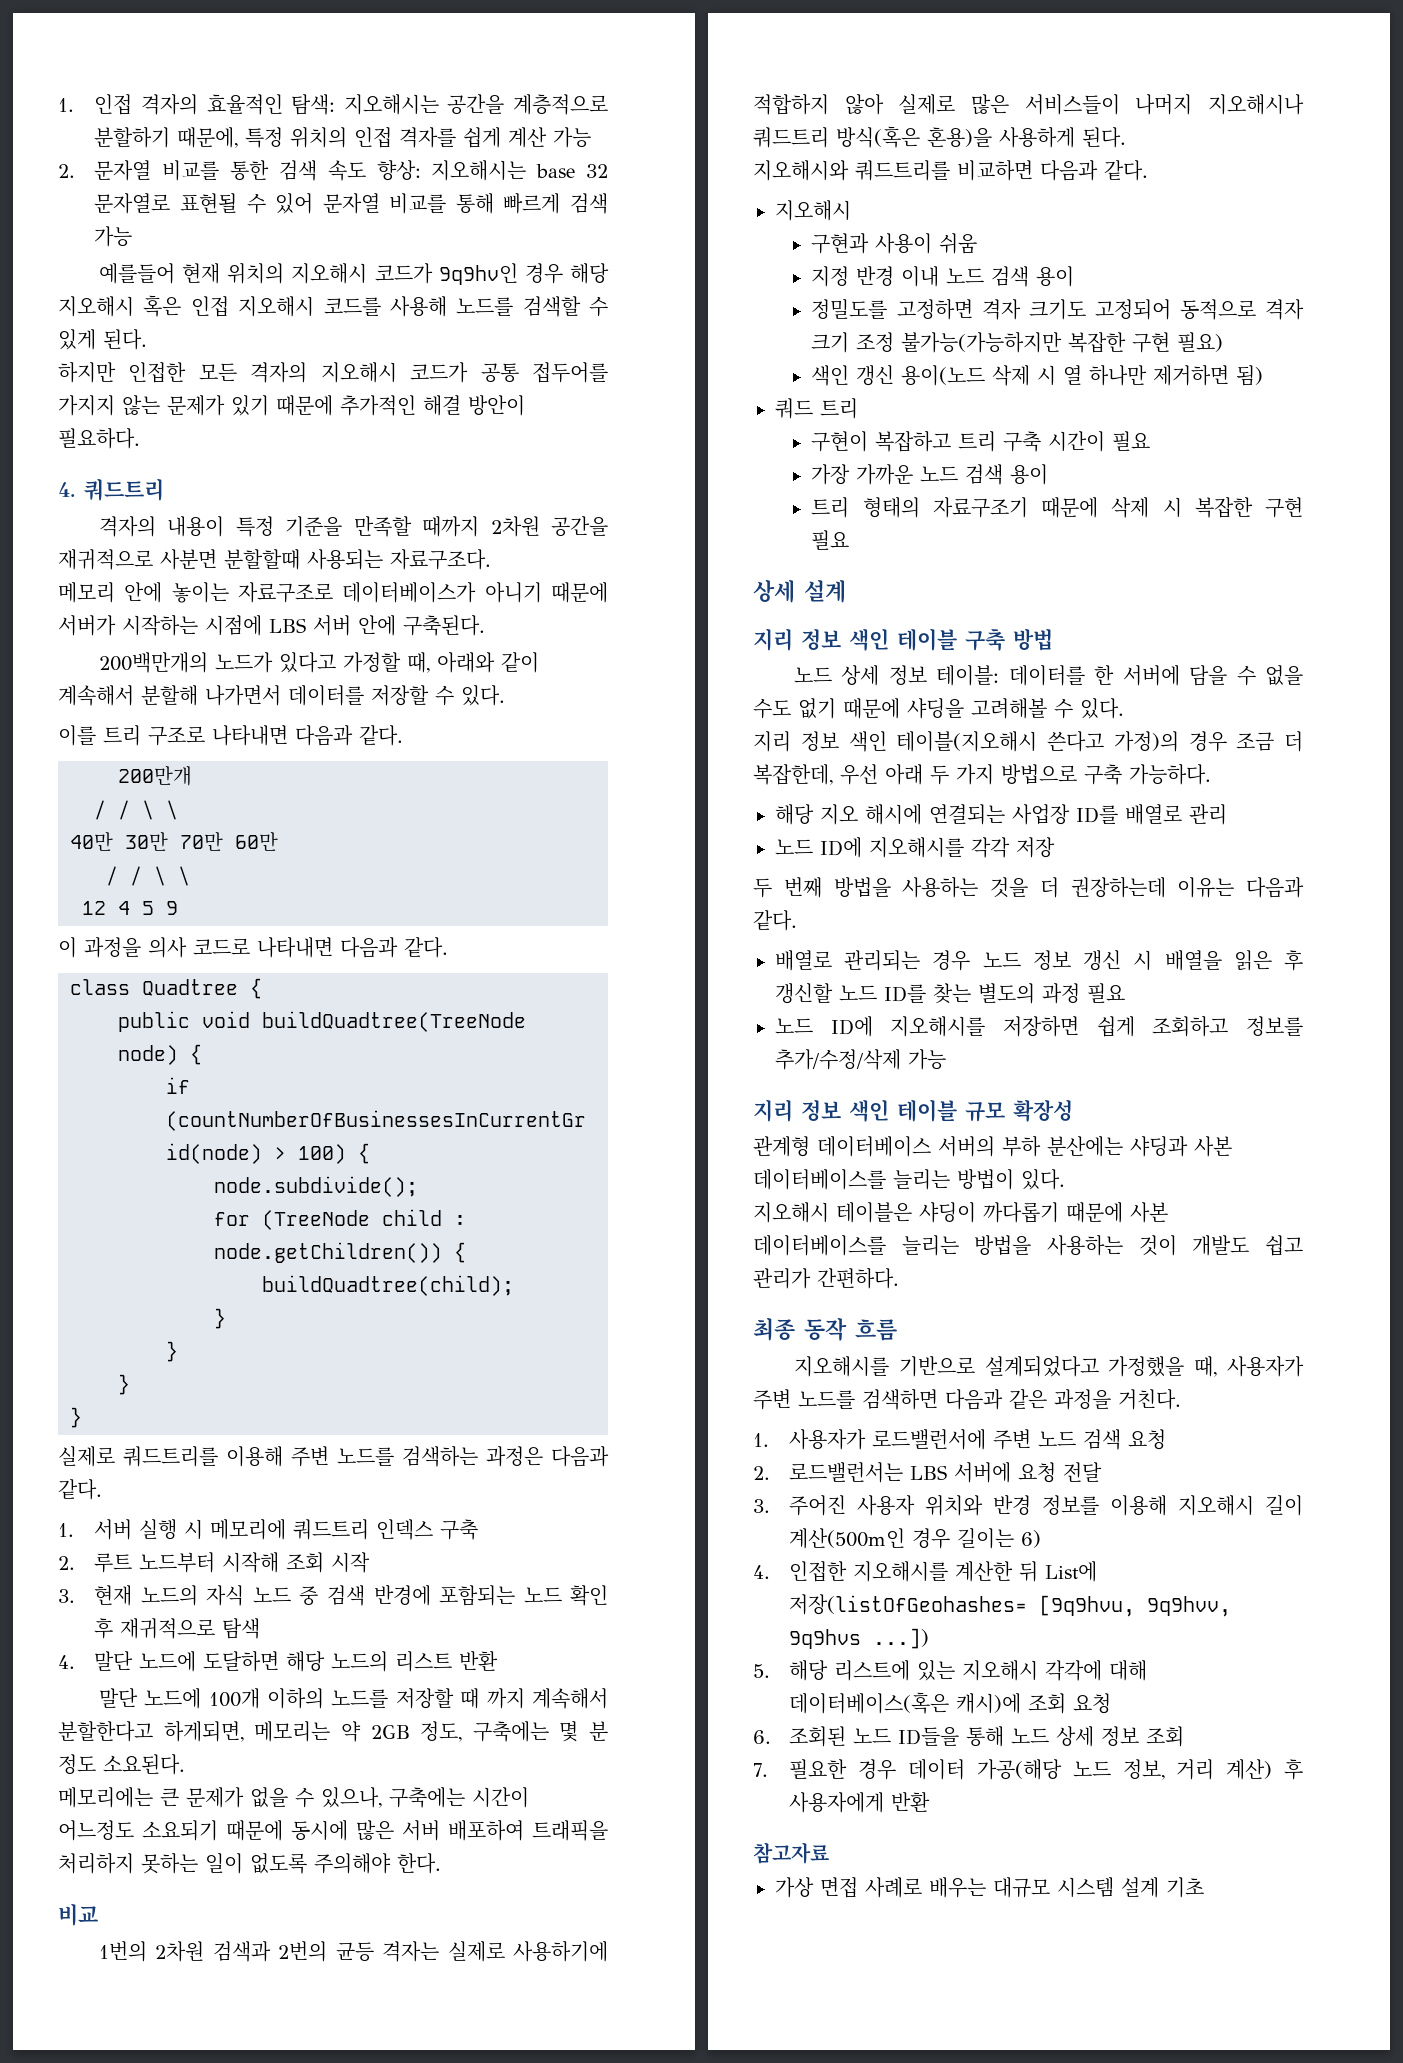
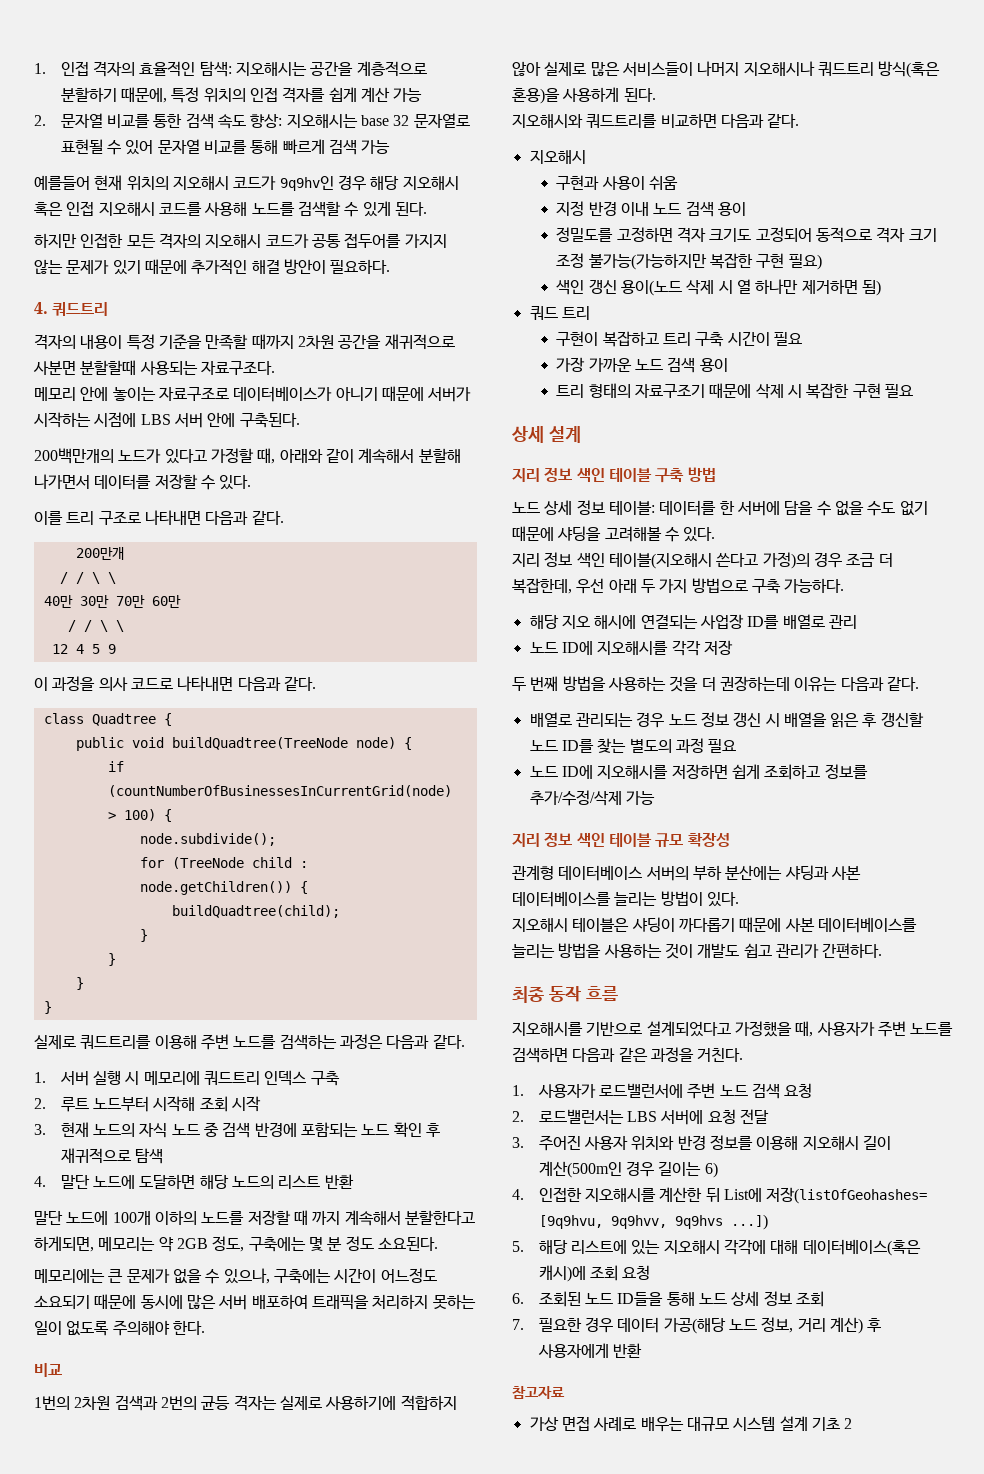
- 가상 면접 사례로 배우는 대규모 시스템 설계 기초
+ 가상 면접 사례로 배우는 대규모 시스템 설계 기초 2

